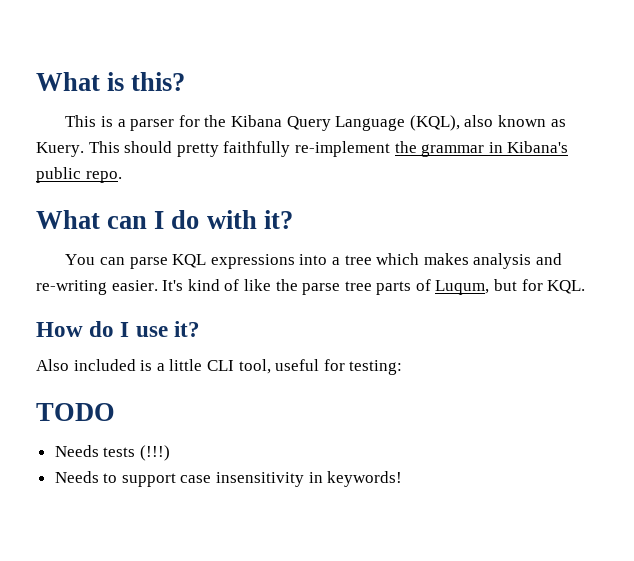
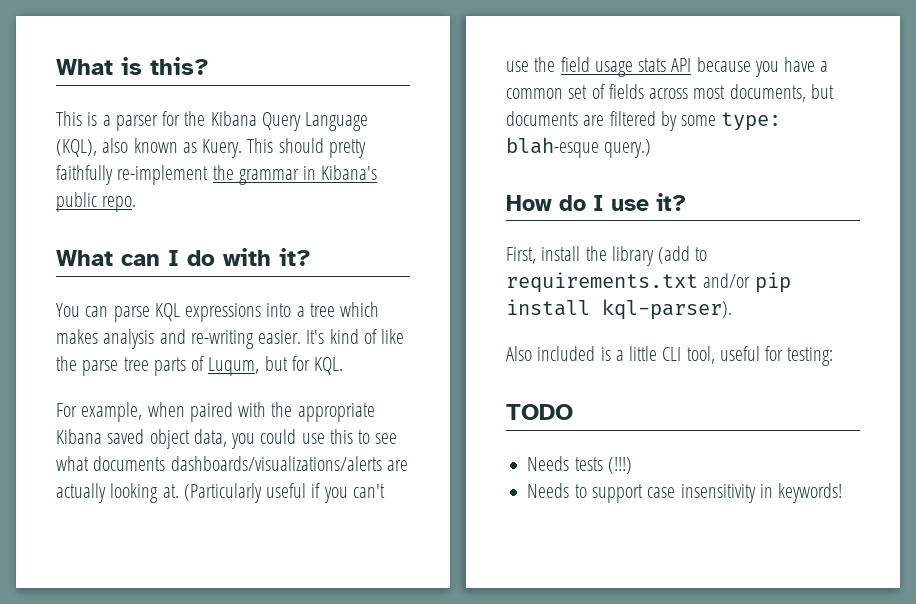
+ For example, when paired with the appropriate Kibana saved object data, you could use this to see what documents dashboards/visualizations/alerts are actually looking at. (Particularly useful if you can't use the field usage stats API because you have a common set of fields across most documents, but documents are filtered by some type: blah-esque query.)
+ First, install the library (add to requirements.txt and/or pip install kql-parser).

